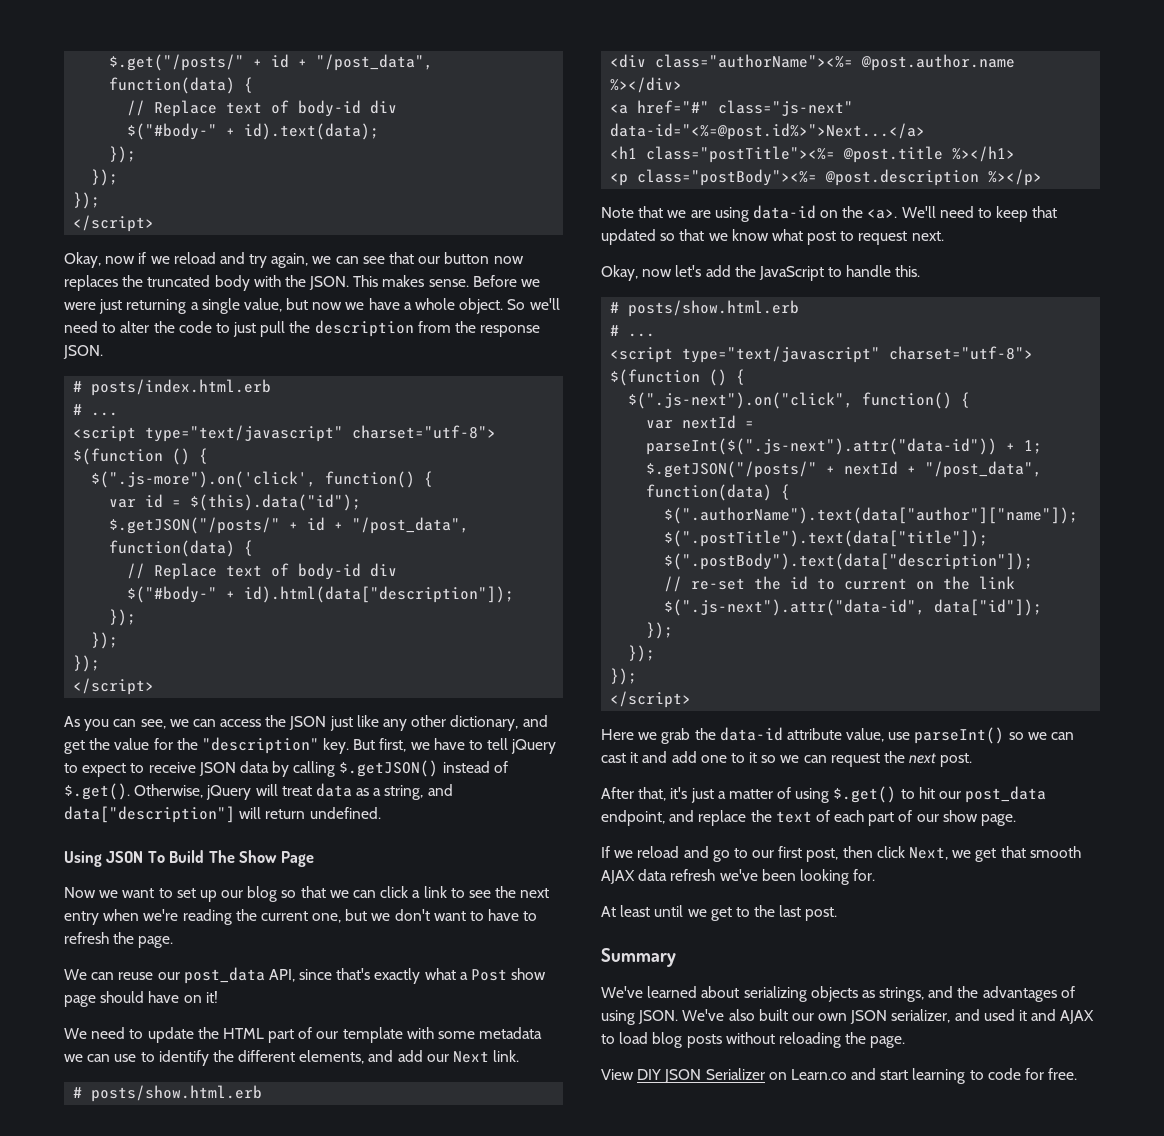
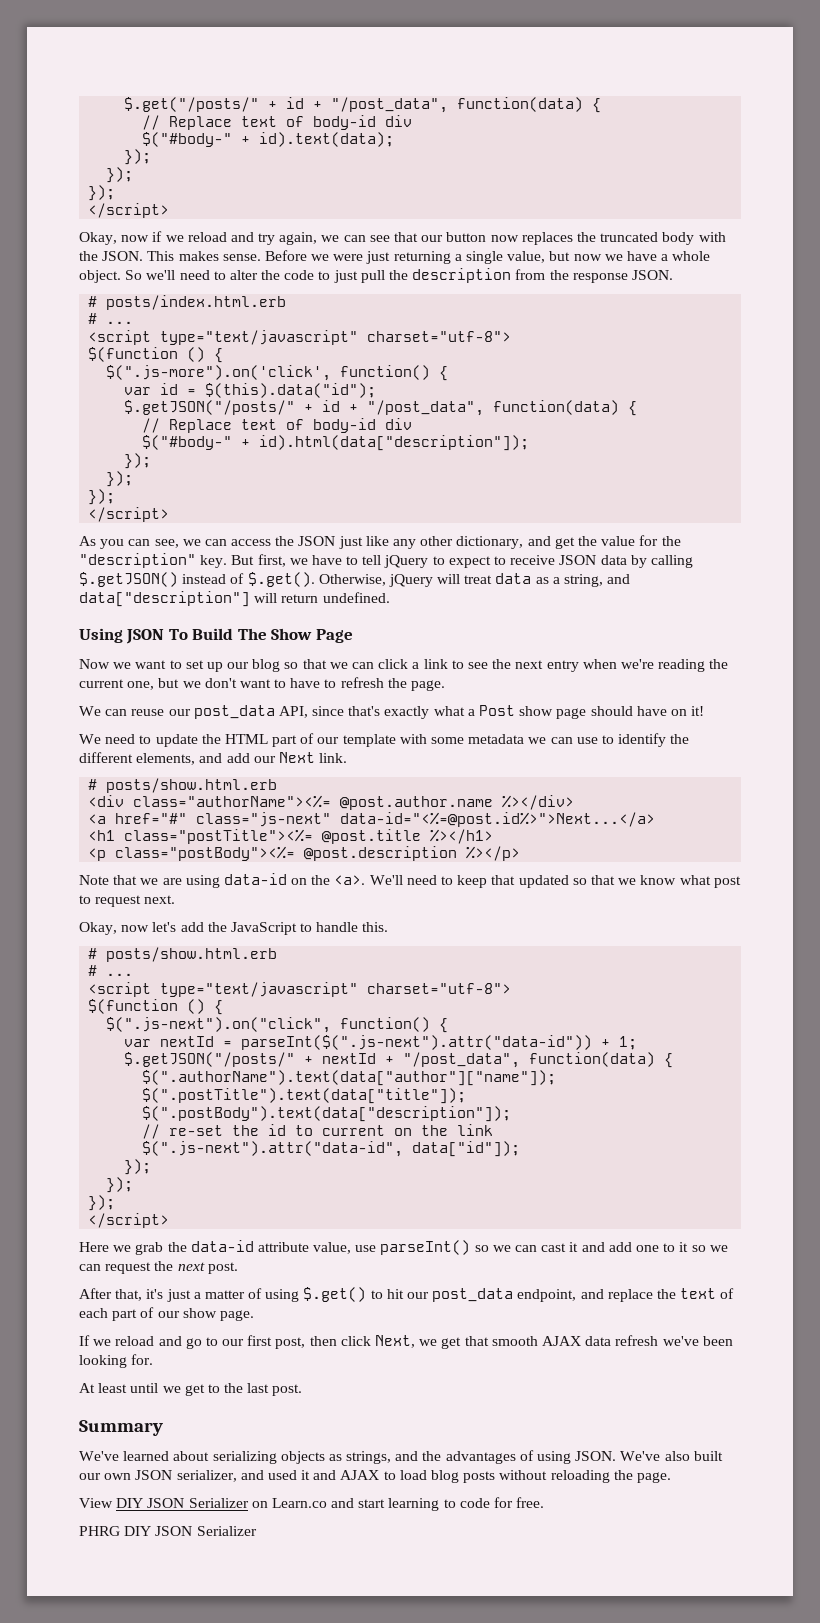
+ PHRG DIY JSON Serializer

